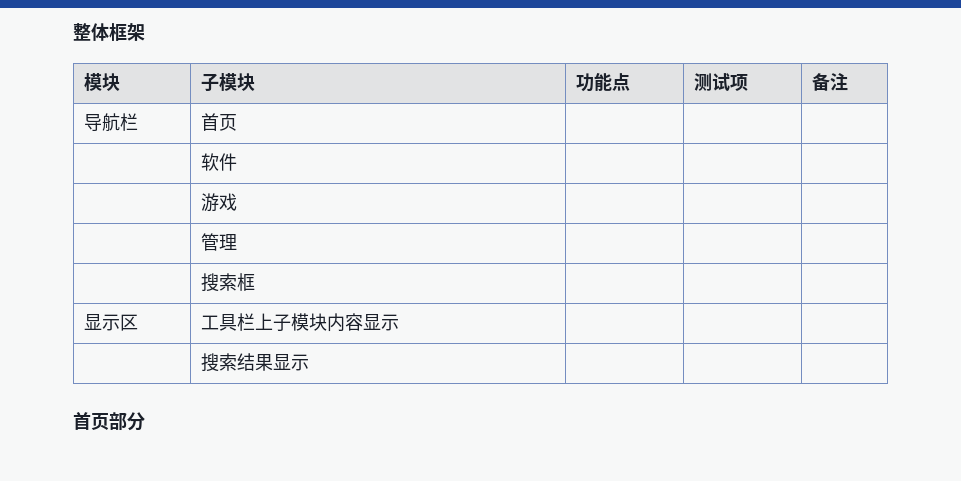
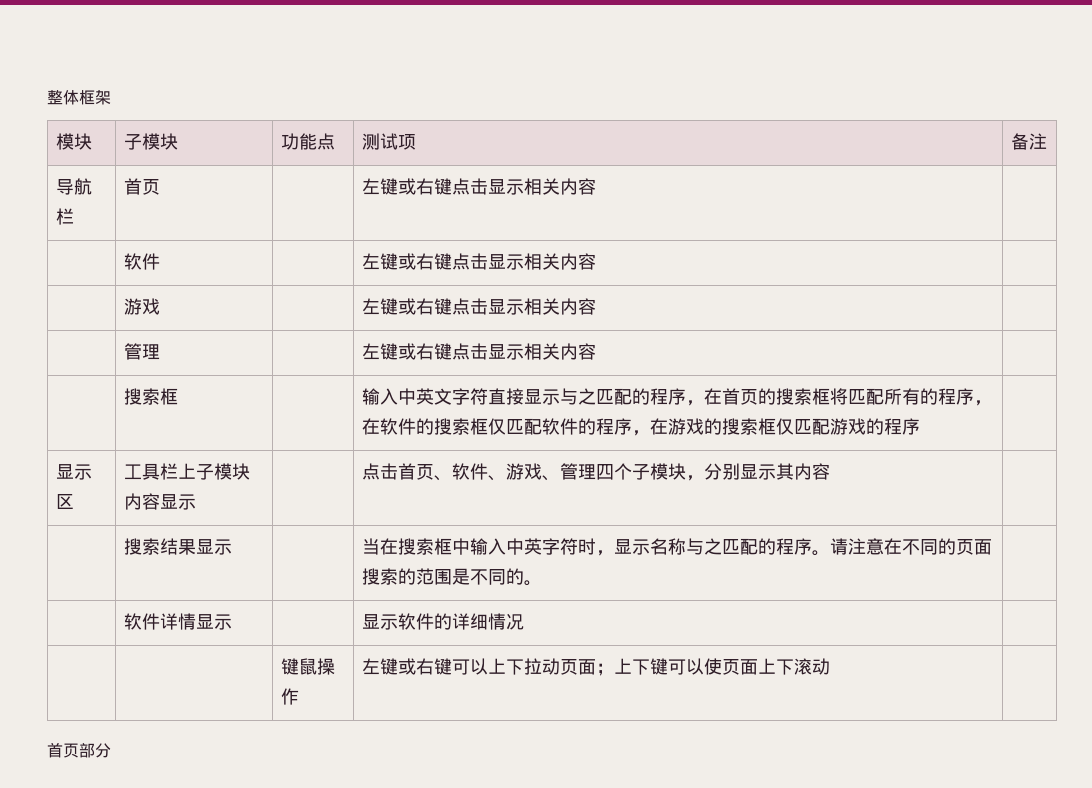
- 导航栏 | 首页 | | |
- | 软件 | | |
- | 游戏 | | |
- | 管理 | | |
- | 搜索框 | | |
+ 导航栏 | 首页 | | 左键或右键点击显示相关内容 |
+ | 软件 | | 左键或右键点击显示相关内容 |
+ | 游戏 | | 左键或右键点击显示相关内容 |
+ | 管理 | | 左键或右键点击显示相关内容 |
+ | 搜索框 | | 输入中英文字符直接显示与之匹配的程序，在首页的搜索框将匹配所有的程序，在软件的搜索框仅匹配软件的程序，在游戏的搜索框仅匹配游戏的程序 |
- 显示区 | 工具栏上子模块内容显示 | | |
- | 搜索结果显示 | | |
+ 显示区 | 工具栏上子模块内容显示 | | 点击首页、软件、游戏、管理四个子模块，分别显示其内容 |
+ | 搜索结果显示 | | 当在搜索框中输入中英字符时，显示名称与之匹配的程序。请注意在不同的页面搜索的范围是不同的。 |
+ | 软件详情显示 | | 显示软件的详细情况 |
+ | | 键鼠操作 | 左键或右键可以上下拉动页面；上下键可以使页面上下滚动 |

